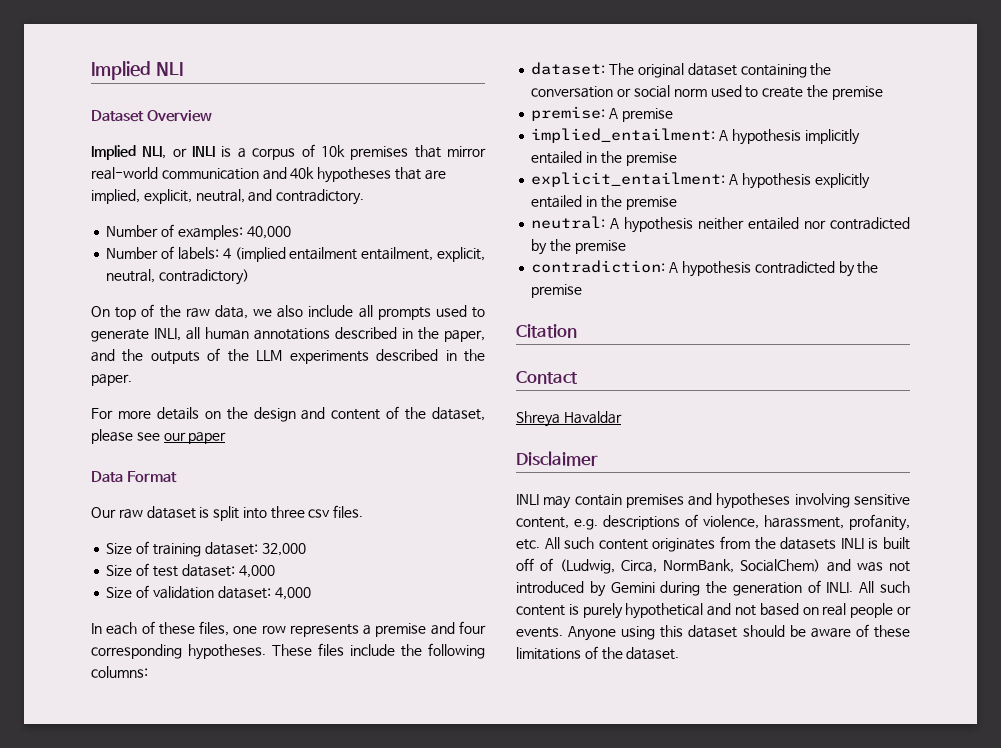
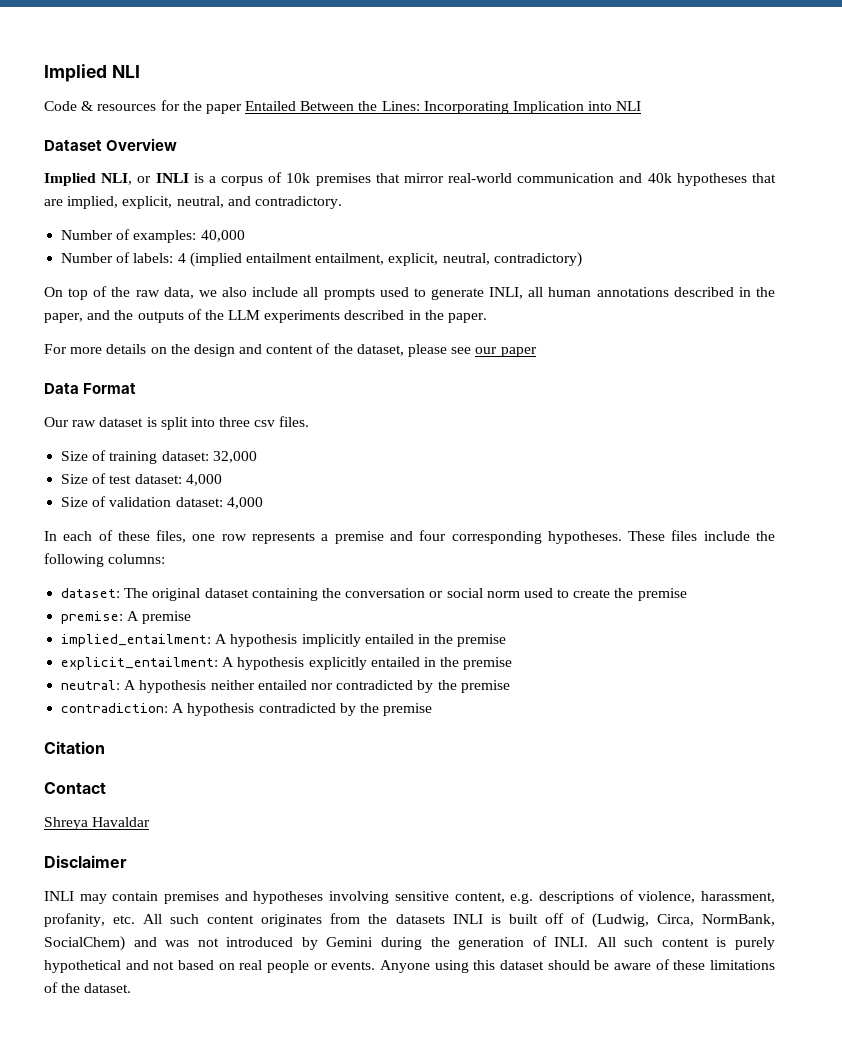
+ Code & resources for the paper Entailed Between the Lines: Incorporating Implication into NLI

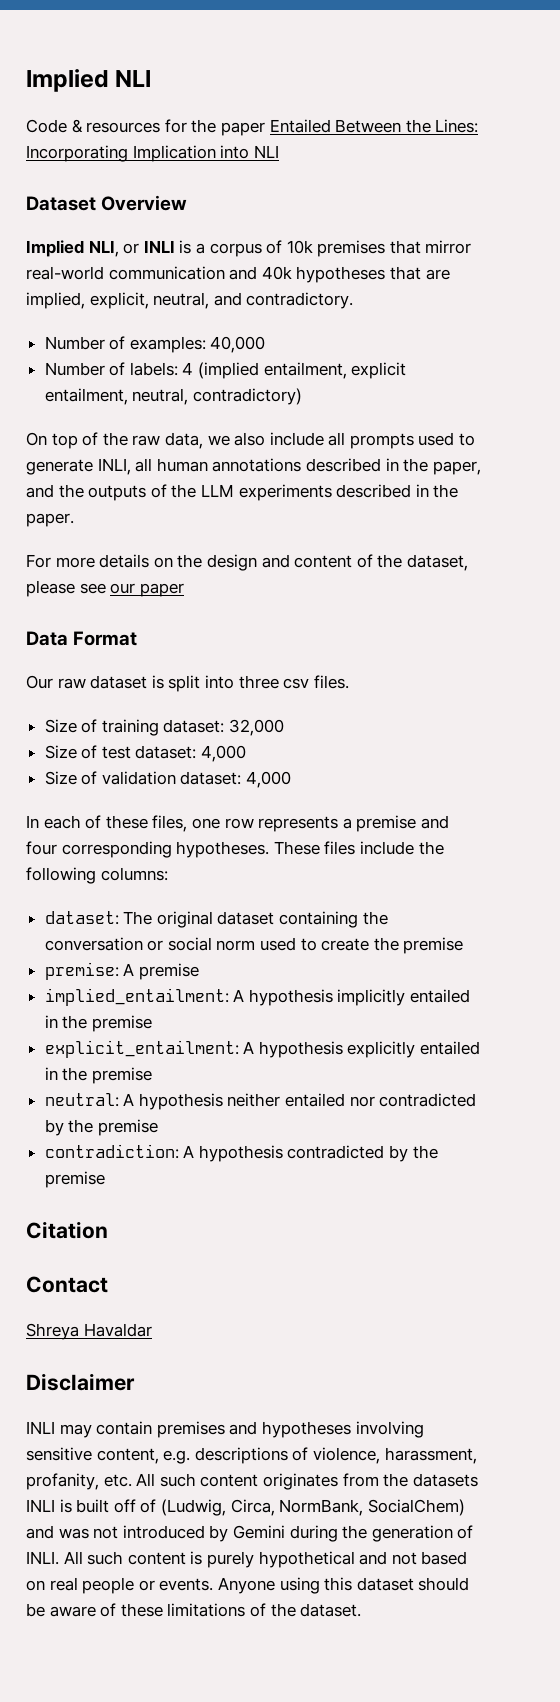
- Number of labels: 4 (implied entailment entailment, explicit, neutral, contradictory)
+ Number of labels: 4 (implied entailment, explicit entailment, neutral, contradictory)

